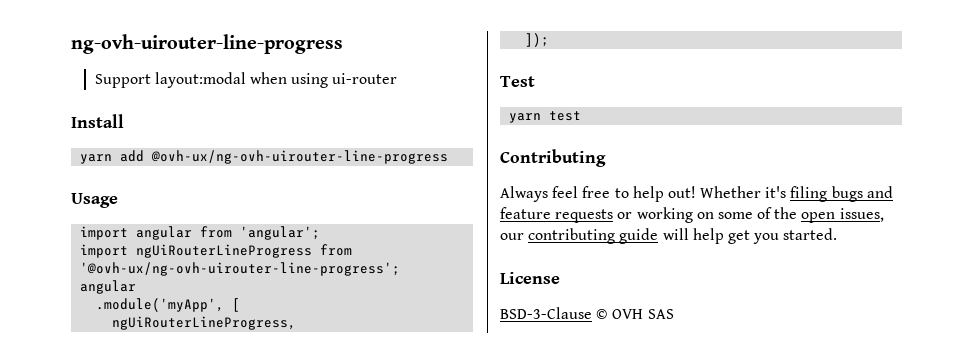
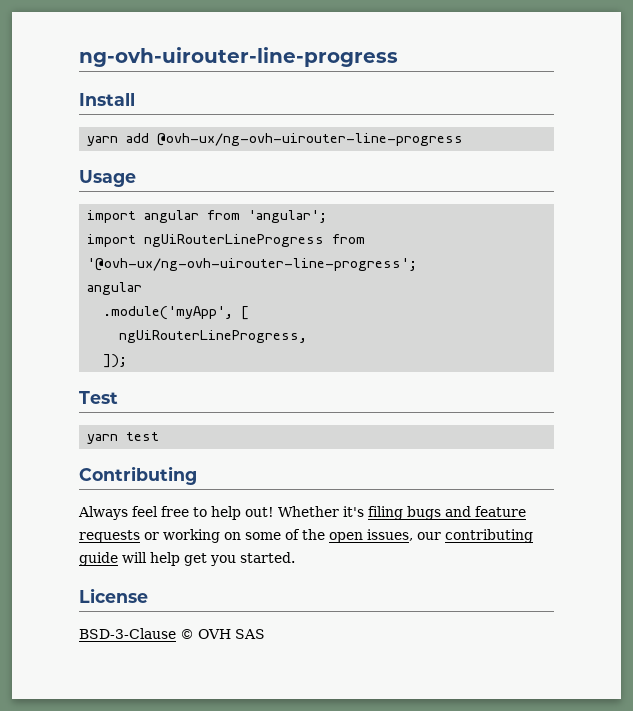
- Support layout:modal when using ui-router

